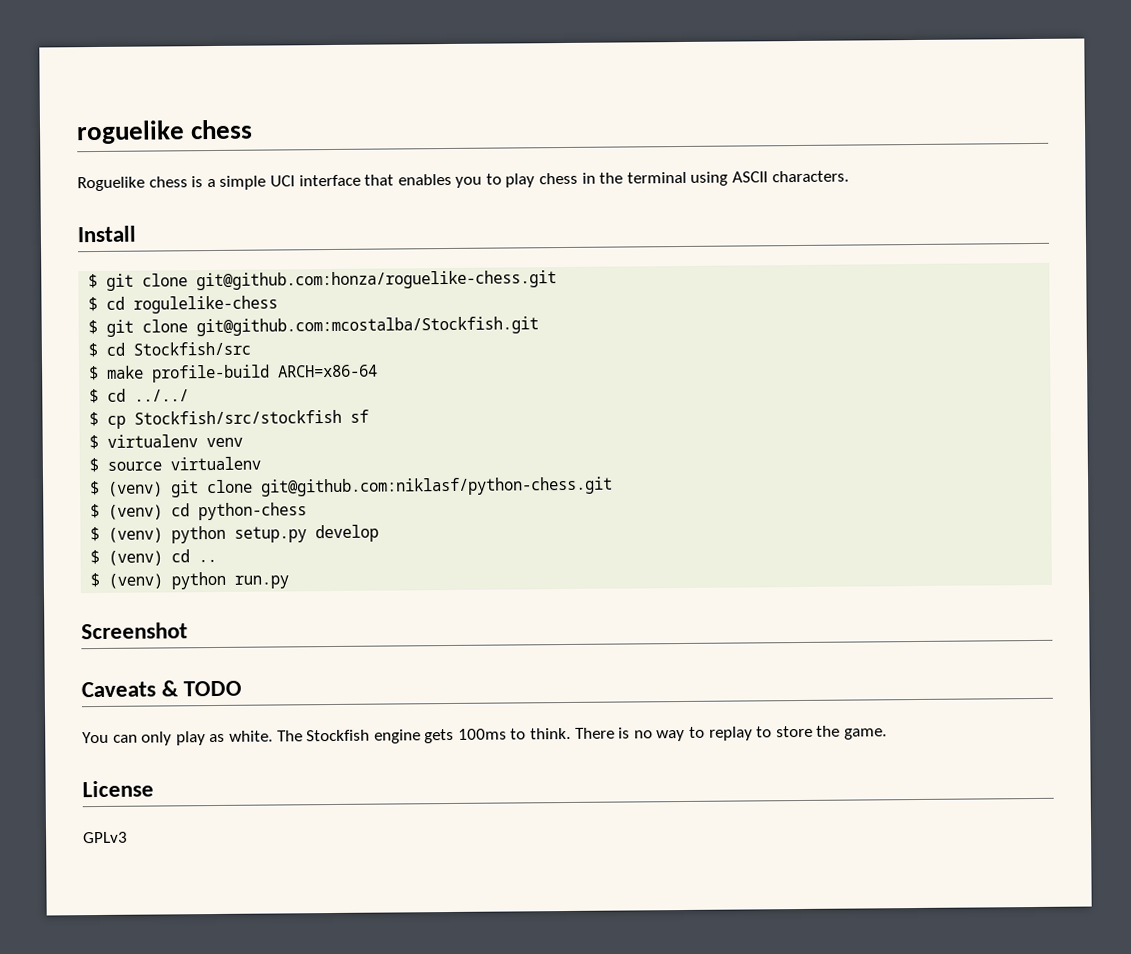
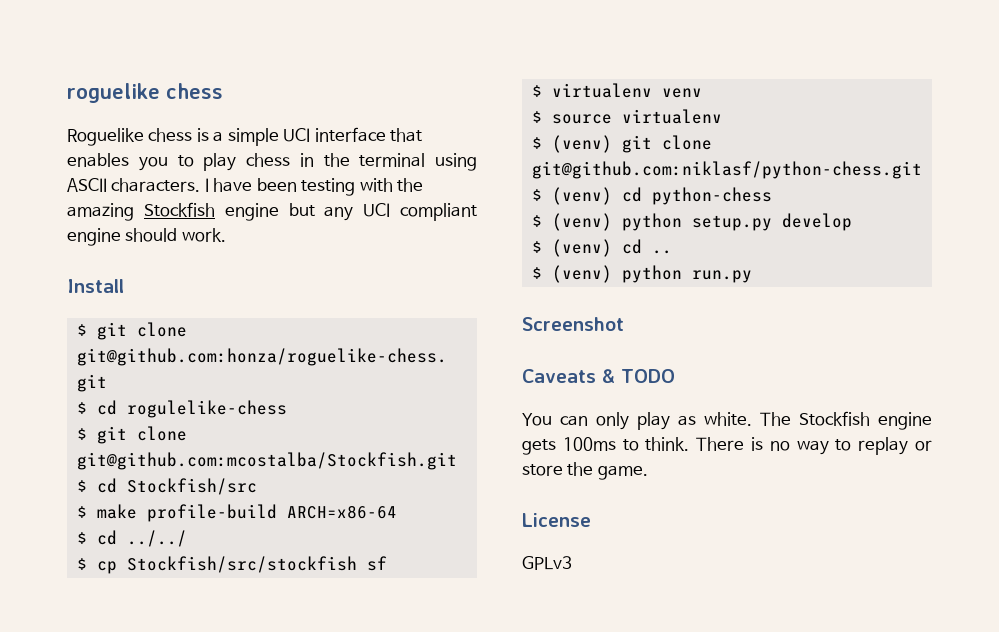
+ I have been testing with the amazing Stockfish engine but any UCI compliant engine should work.
- There is no way to replay to store the game.
+ There is no way to replay or store the game.

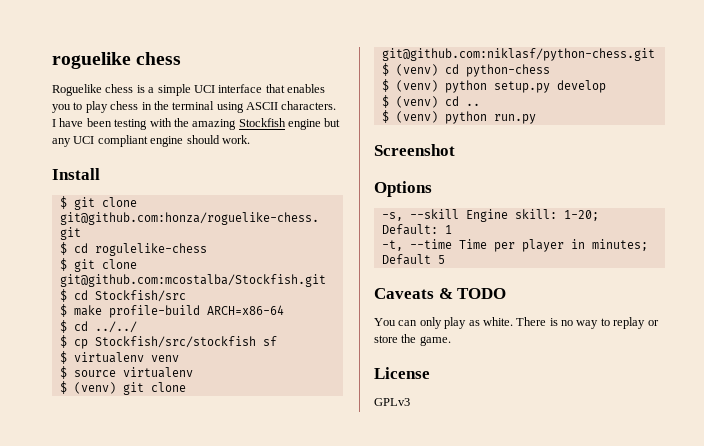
+ Options
+ -s, --skill Engine skill: 1-20; Default: 1
+ -t, --time Time per player in minutes; Default 5
- The Stockfish engine gets 100ms to think.

